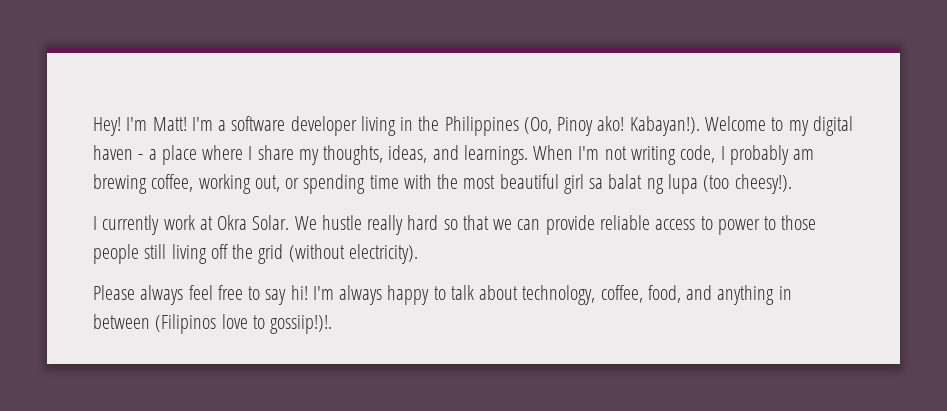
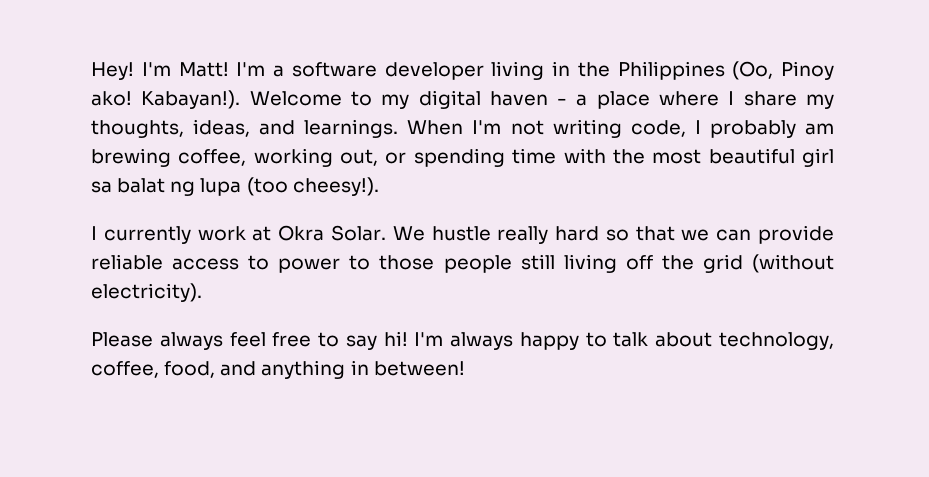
- I'm always happy to talk about technology, coffee, food, and anything in between (Filipinos love to gossiip!)!.
+ I'm always happy to talk about technology, coffee, food, and anything in between!

